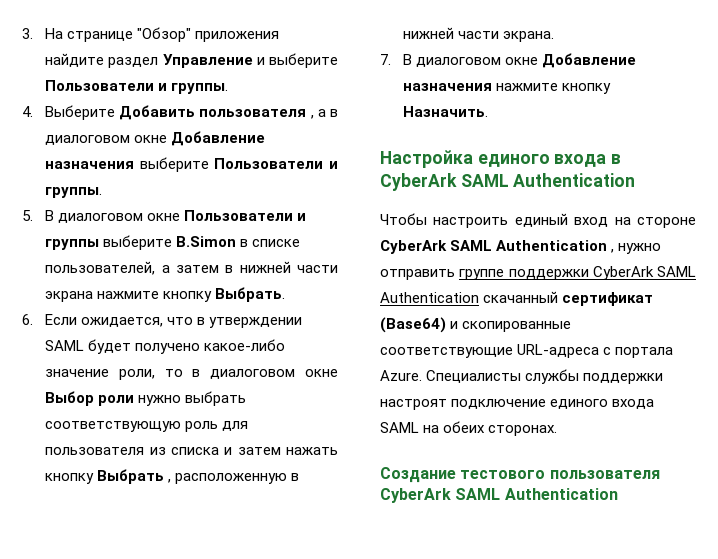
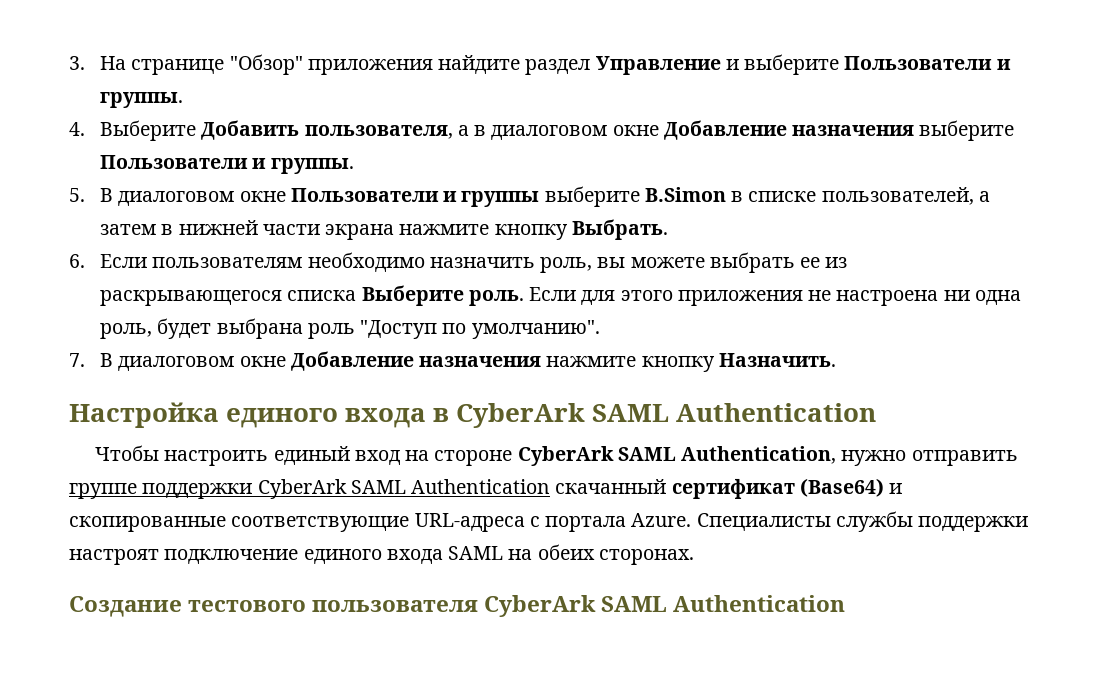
- 4. Выберите Добавить пользователя , а в диалоговом окне Добавление назначения выберите Пользователи и группы.
+ 4. Выберите Добавить пользователя, а в диалоговом окне Добавление назначения выберите Пользователи и группы.
- 6. Если ожидается, что в утверждении SAML будет получено какое-либо значение роли, то в диалоговом окне Выбор роли нужно выбрать соответствующую роль для пользователя из списка и затем нажать кнопку Выбрать , расположенную в нижней части экрана.
+ 6. Если пользователям необходимо назначить роль, вы можете выбрать ее из раскрывающегося списка Выберите роль. Если для этого приложения не настроена ни одна роль, будет выбрана роль "Доступ по умолчанию".
- Чтобы настроить единый вход на стороне CyberArk SAML Authentication , нужно отправить группе поддержки CyberArk SAML Authentication скачанный сертификат (Base64) и скопированные соответствующие URL-адреса с портала Azure.
+ Чтобы настроить единый вход на стороне CyberArk SAML Authentication, нужно отправить группе поддержки CyberArk SAML Authentication скачанный сертификат (Base64) и скопированные соответствующие URL-адреса с портала Azure.

